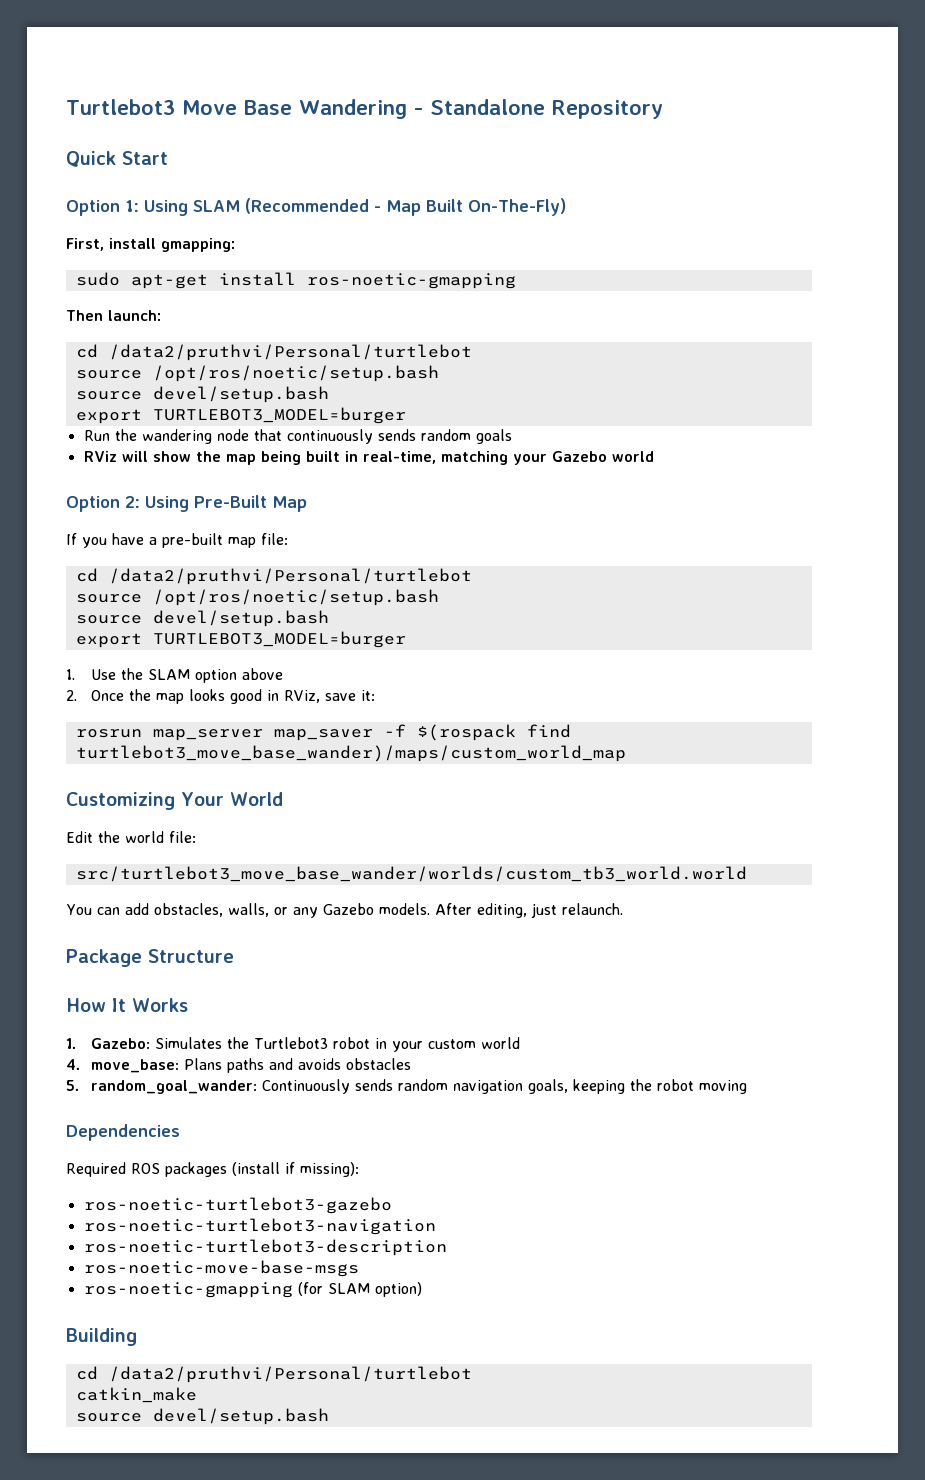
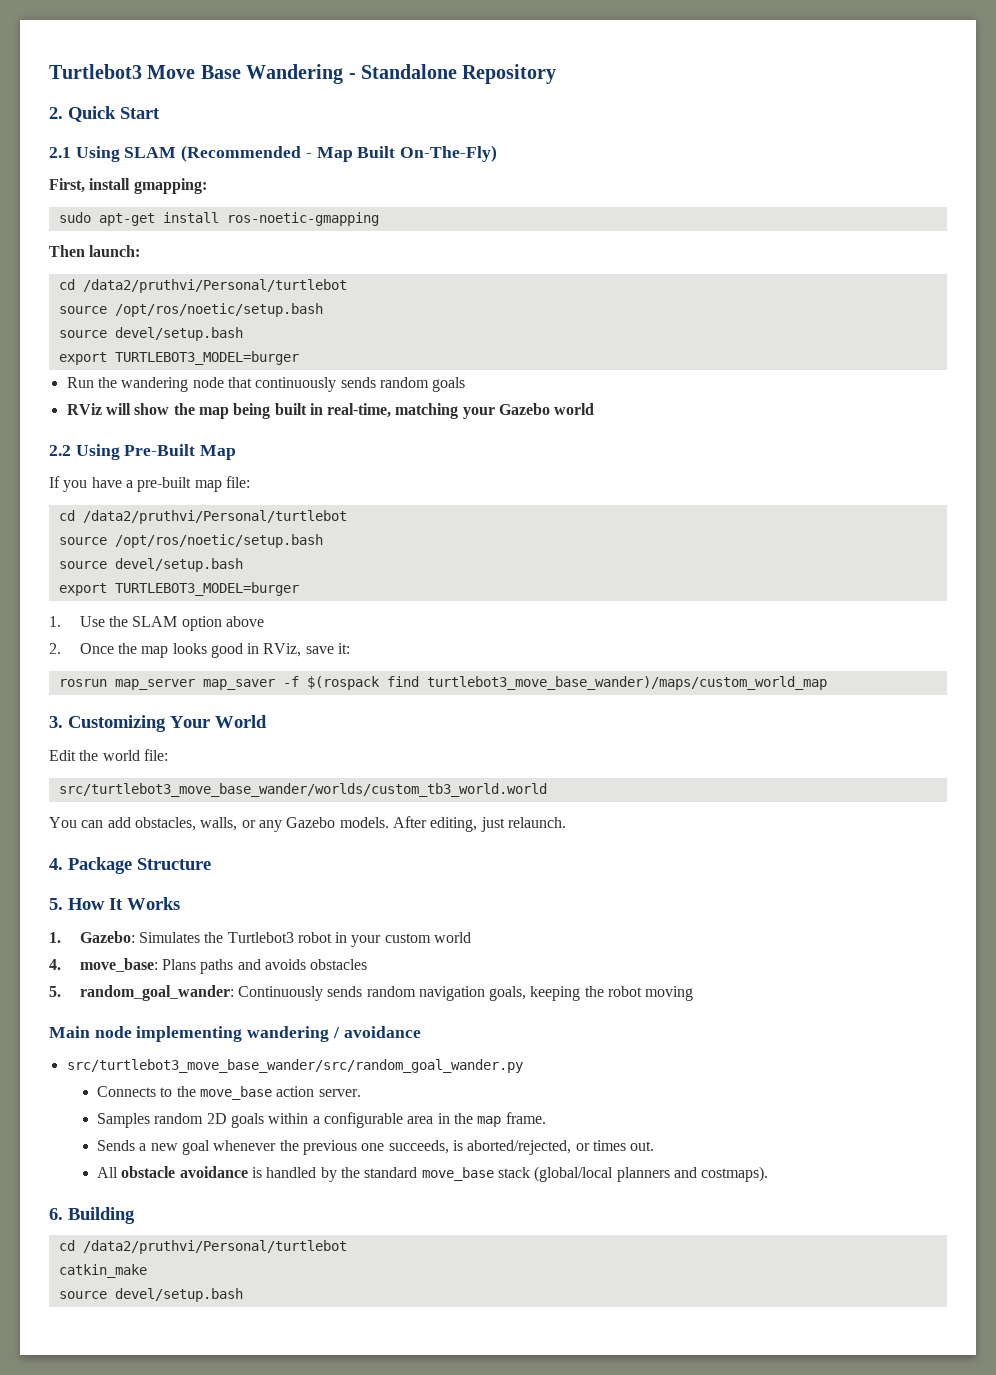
- Quick Start
+ 2. Quick Start
- Option 1: Using SLAM (Recommended - Map Built On-The-Fly)
+ 2.1 Using SLAM (Recommended - Map Built On-The-Fly)
- Option 2: Using Pre-Built Map
+ 2.2 Using Pre-Built Map
- Customizing Your World
+ 3. Customizing Your World
- Package Structure
+ 4. Package Structure
- How It Works
+ 5. How It Works
- Dependencies
- Required ROS packages (install if missing):
- ros-noetic-turtlebot3-gazebo
- ros-noetic-turtlebot3-navigation
- ros-noetic-turtlebot3-description
- ros-noetic-move-base-msgs
- ros-noetic-gmapping (for SLAM option)
- Building
+ Main node implementing wandering / avoidance
+ src/turtlebot3_move_base_wander/src/random_goal_wander.py
+ Connects to the move_base action server.
+ Samples random 2D goals within a configurable area in the map frame.
+ Sends a new goal whenever the previous one succeeds, is aborted/rejected, or times out.
+ All obstacle avoidance is handled by the standard move_base stack (global/local planners and costmaps).
+ 6. Building

